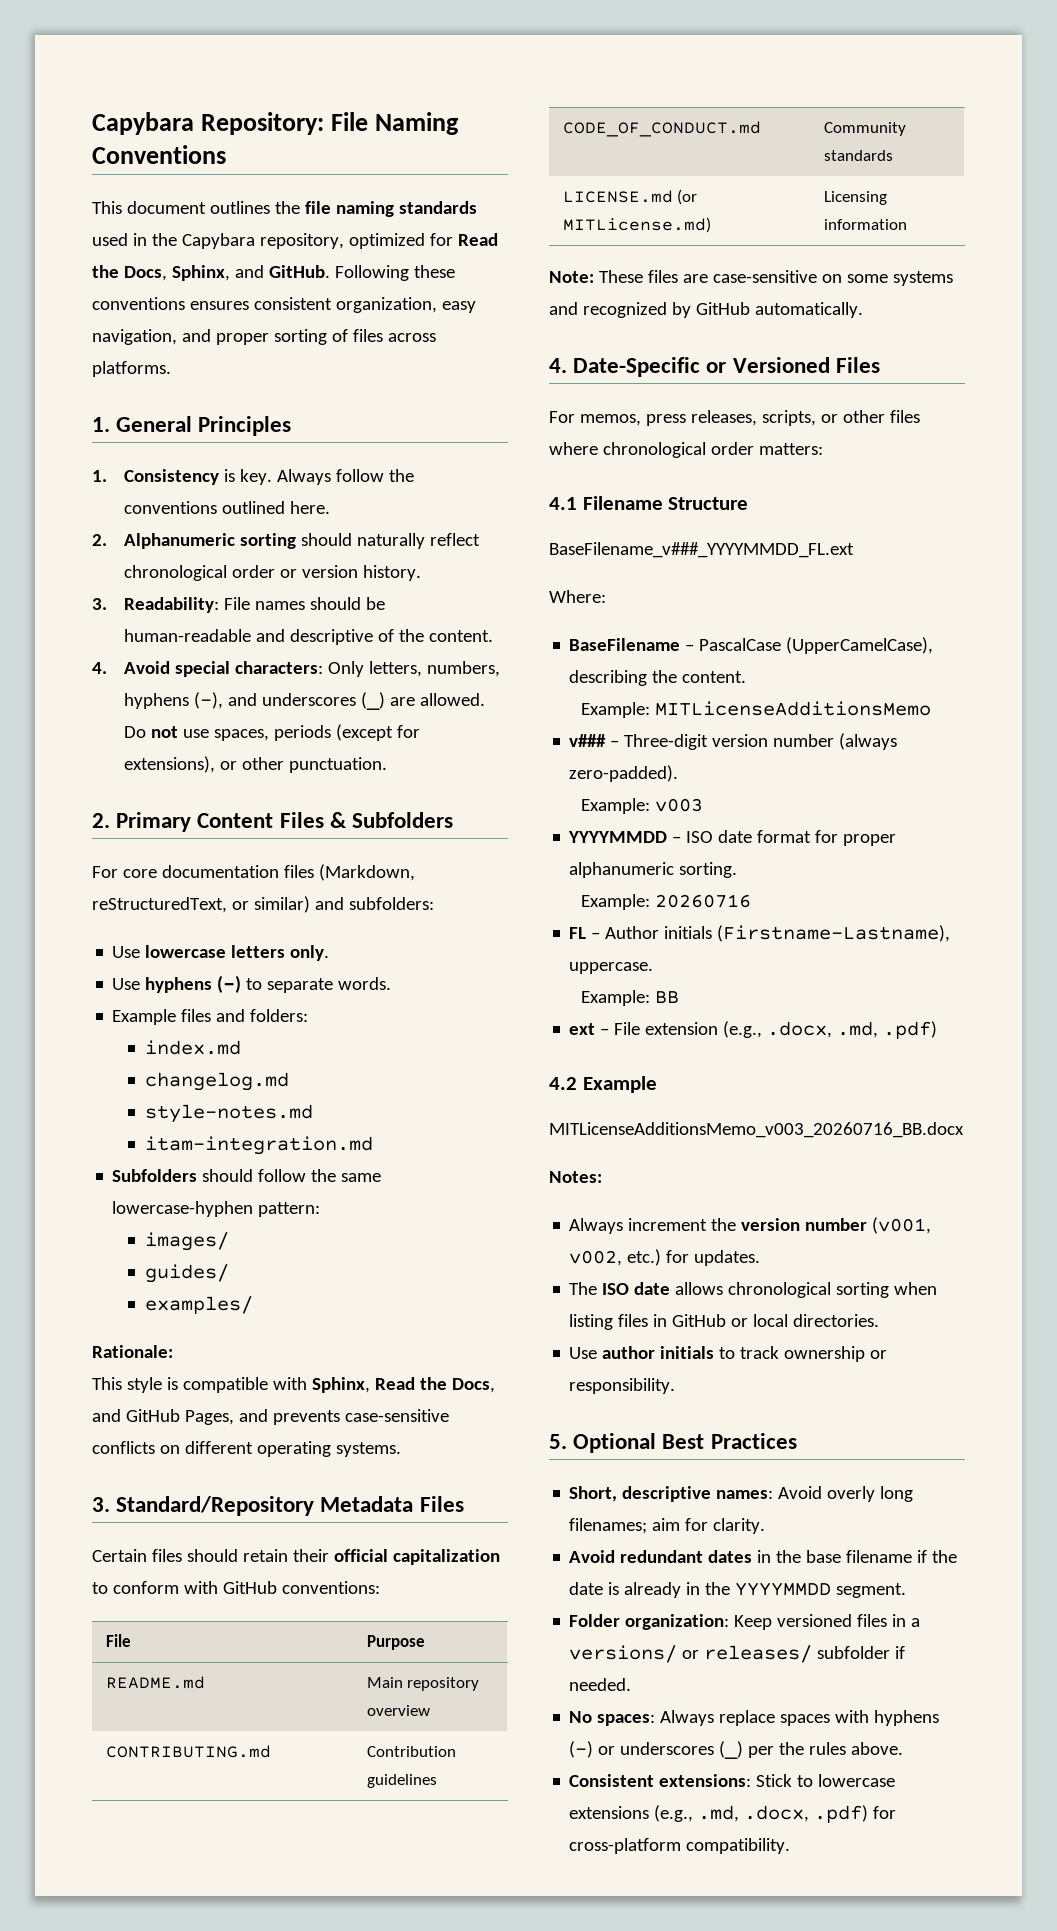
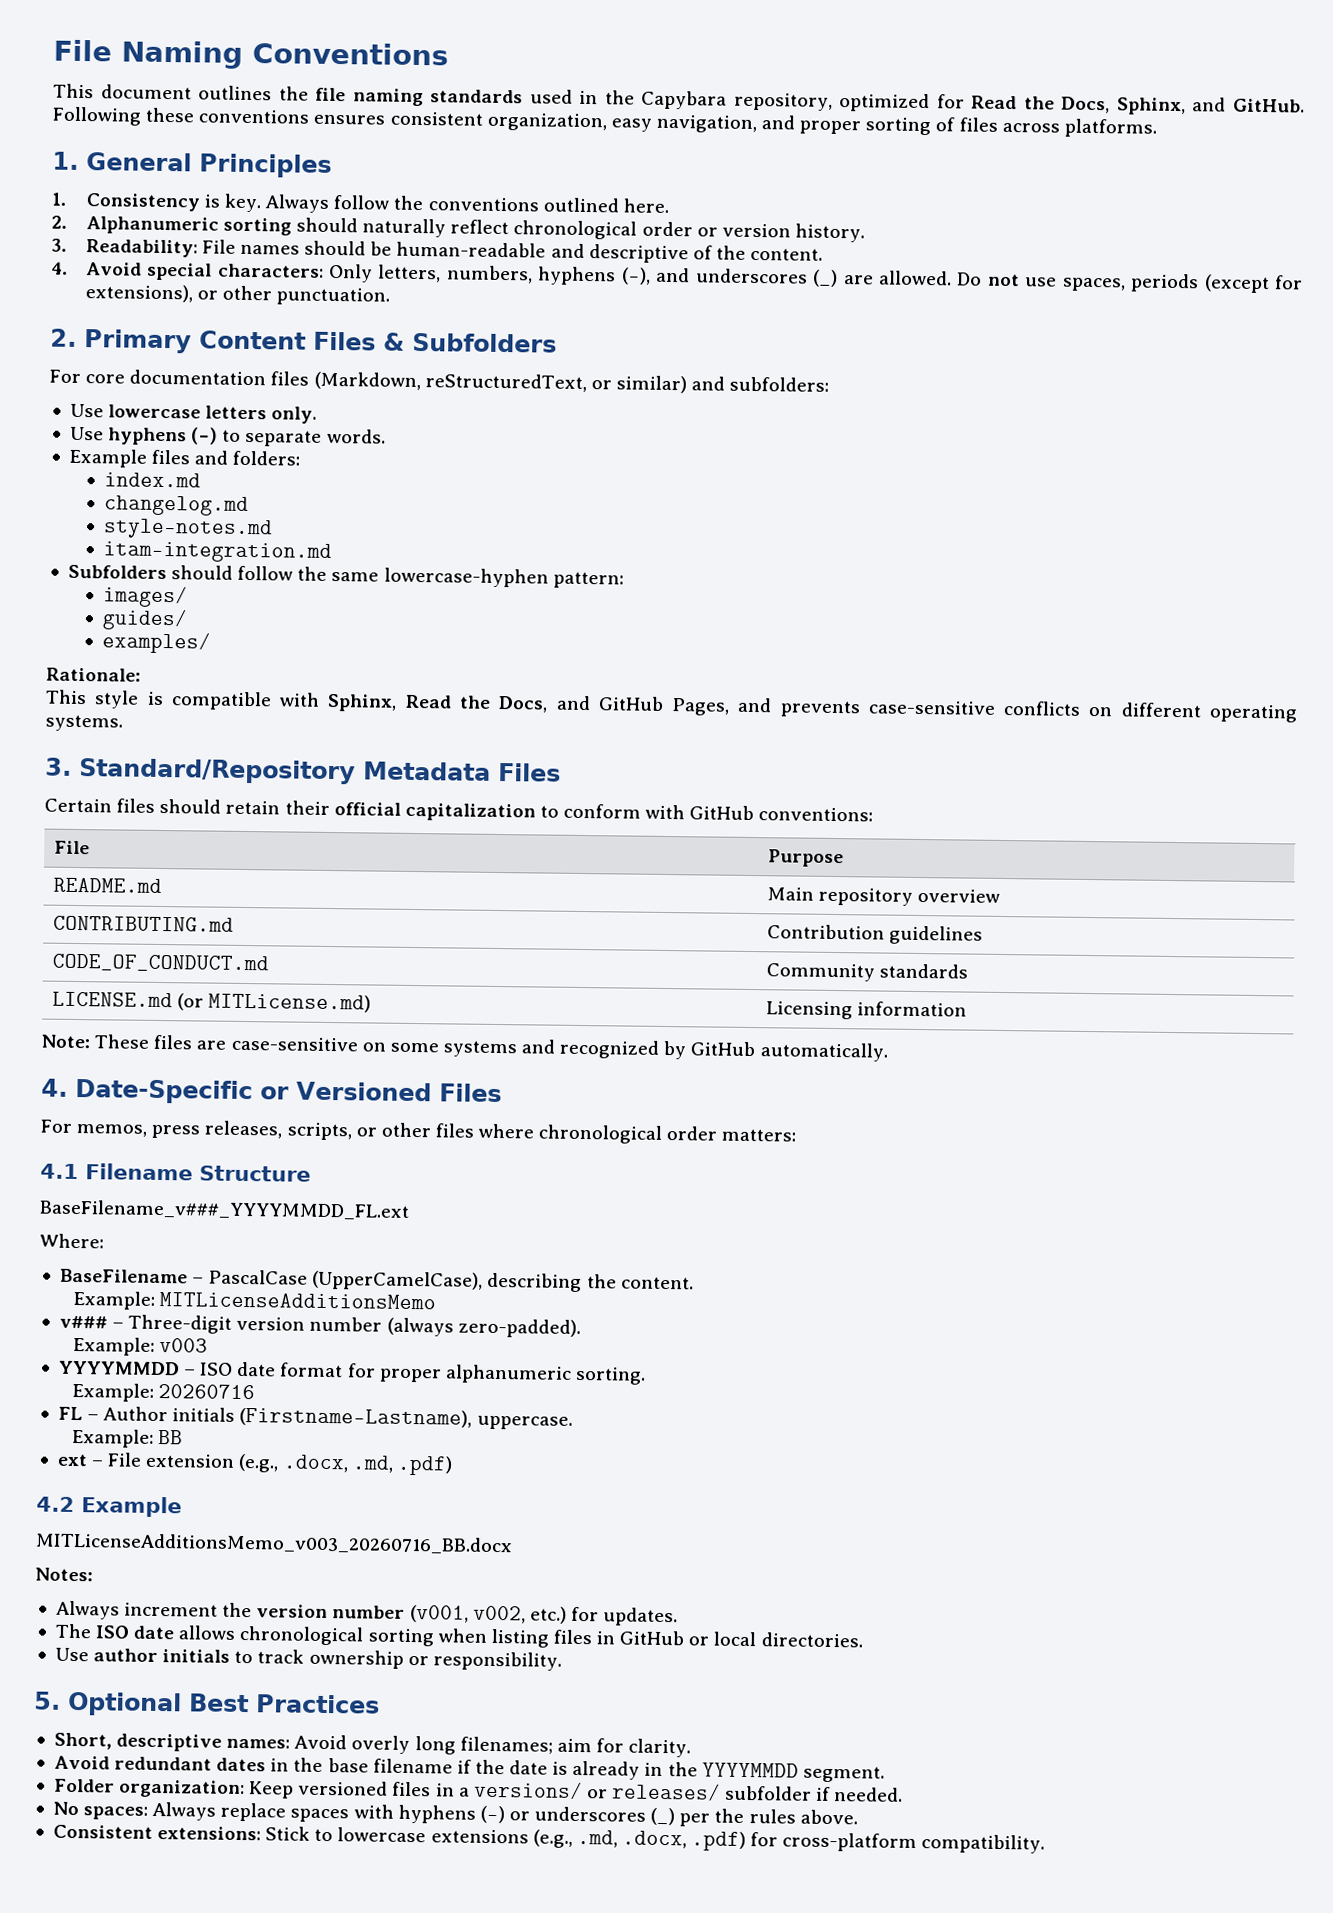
- Capybara Repository: File Naming Conventions
+ File Naming Conventions

